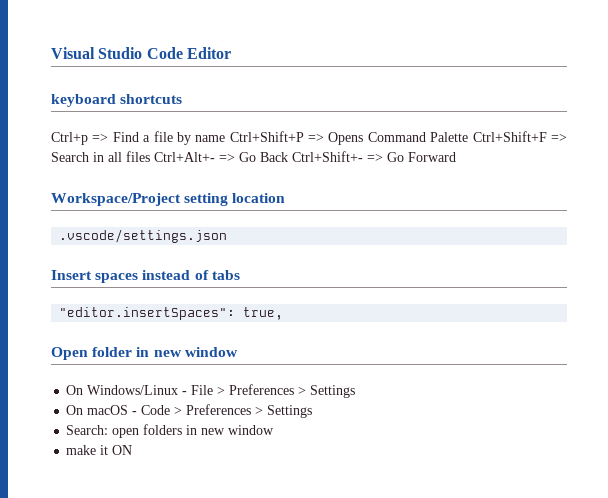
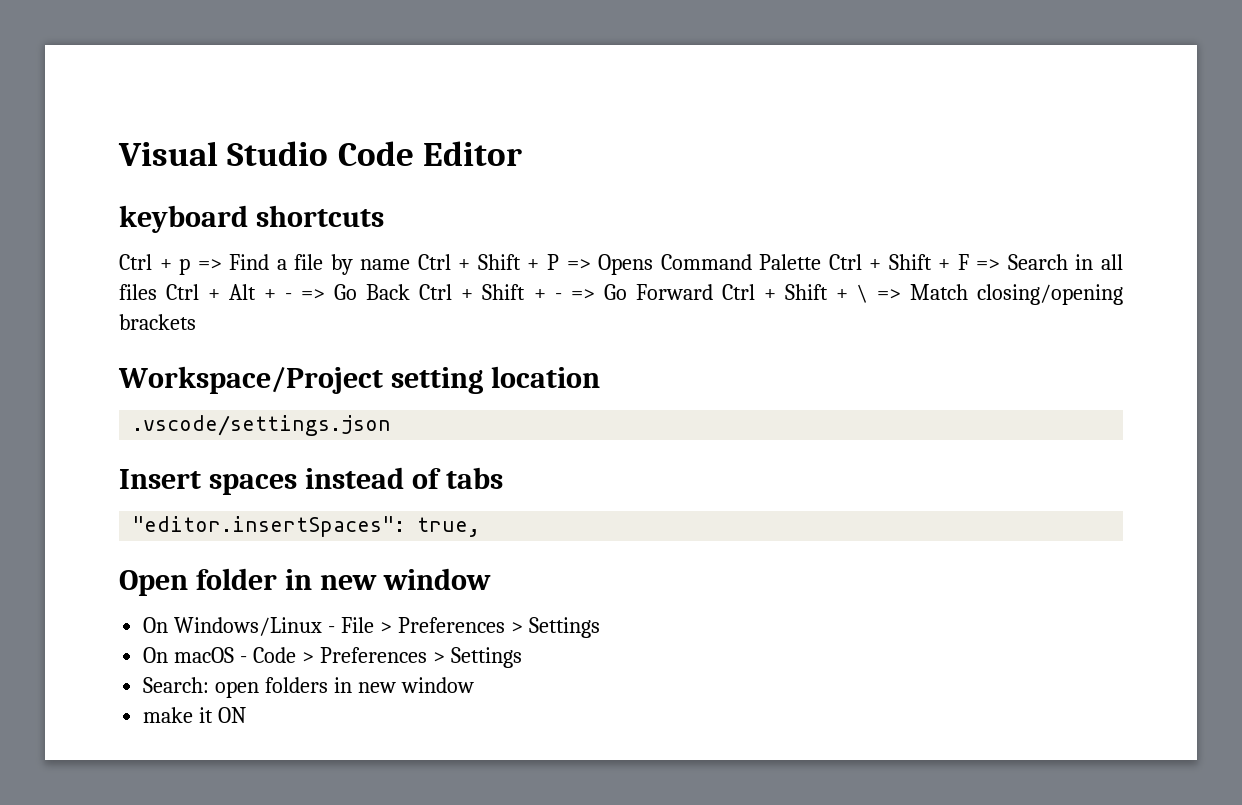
- Ctrl+p => Find a file by name Ctrl+Shift+P => Opens Command Palette Ctrl+Shift+F => Search in all files Ctrl+Alt+- => Go Back Ctrl+Shift+- => Go Forward
+ Ctrl + p => Find a file by name Ctrl + Shift + P => Opens Command Palette Ctrl + Shift + F => Search in all files Ctrl + Alt + - => Go Back Ctrl + Shift + - => Go Forward Ctrl + Shift + \ => Match closing/opening brackets

